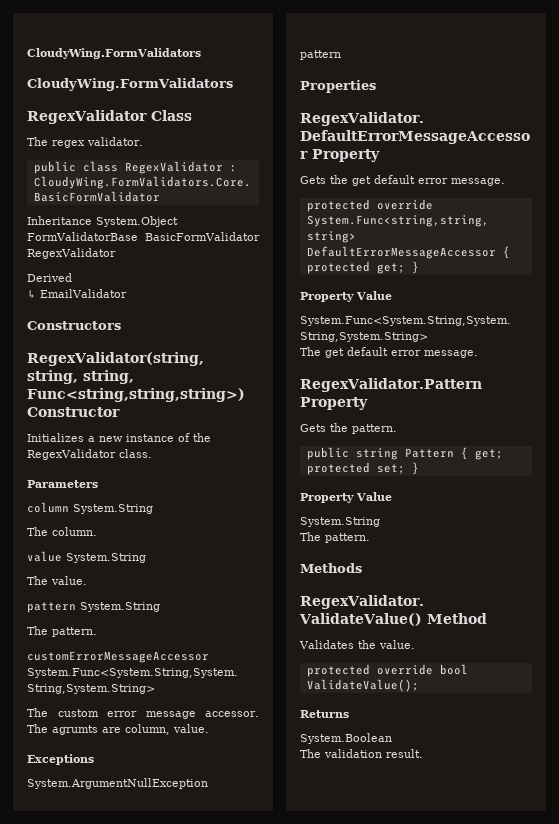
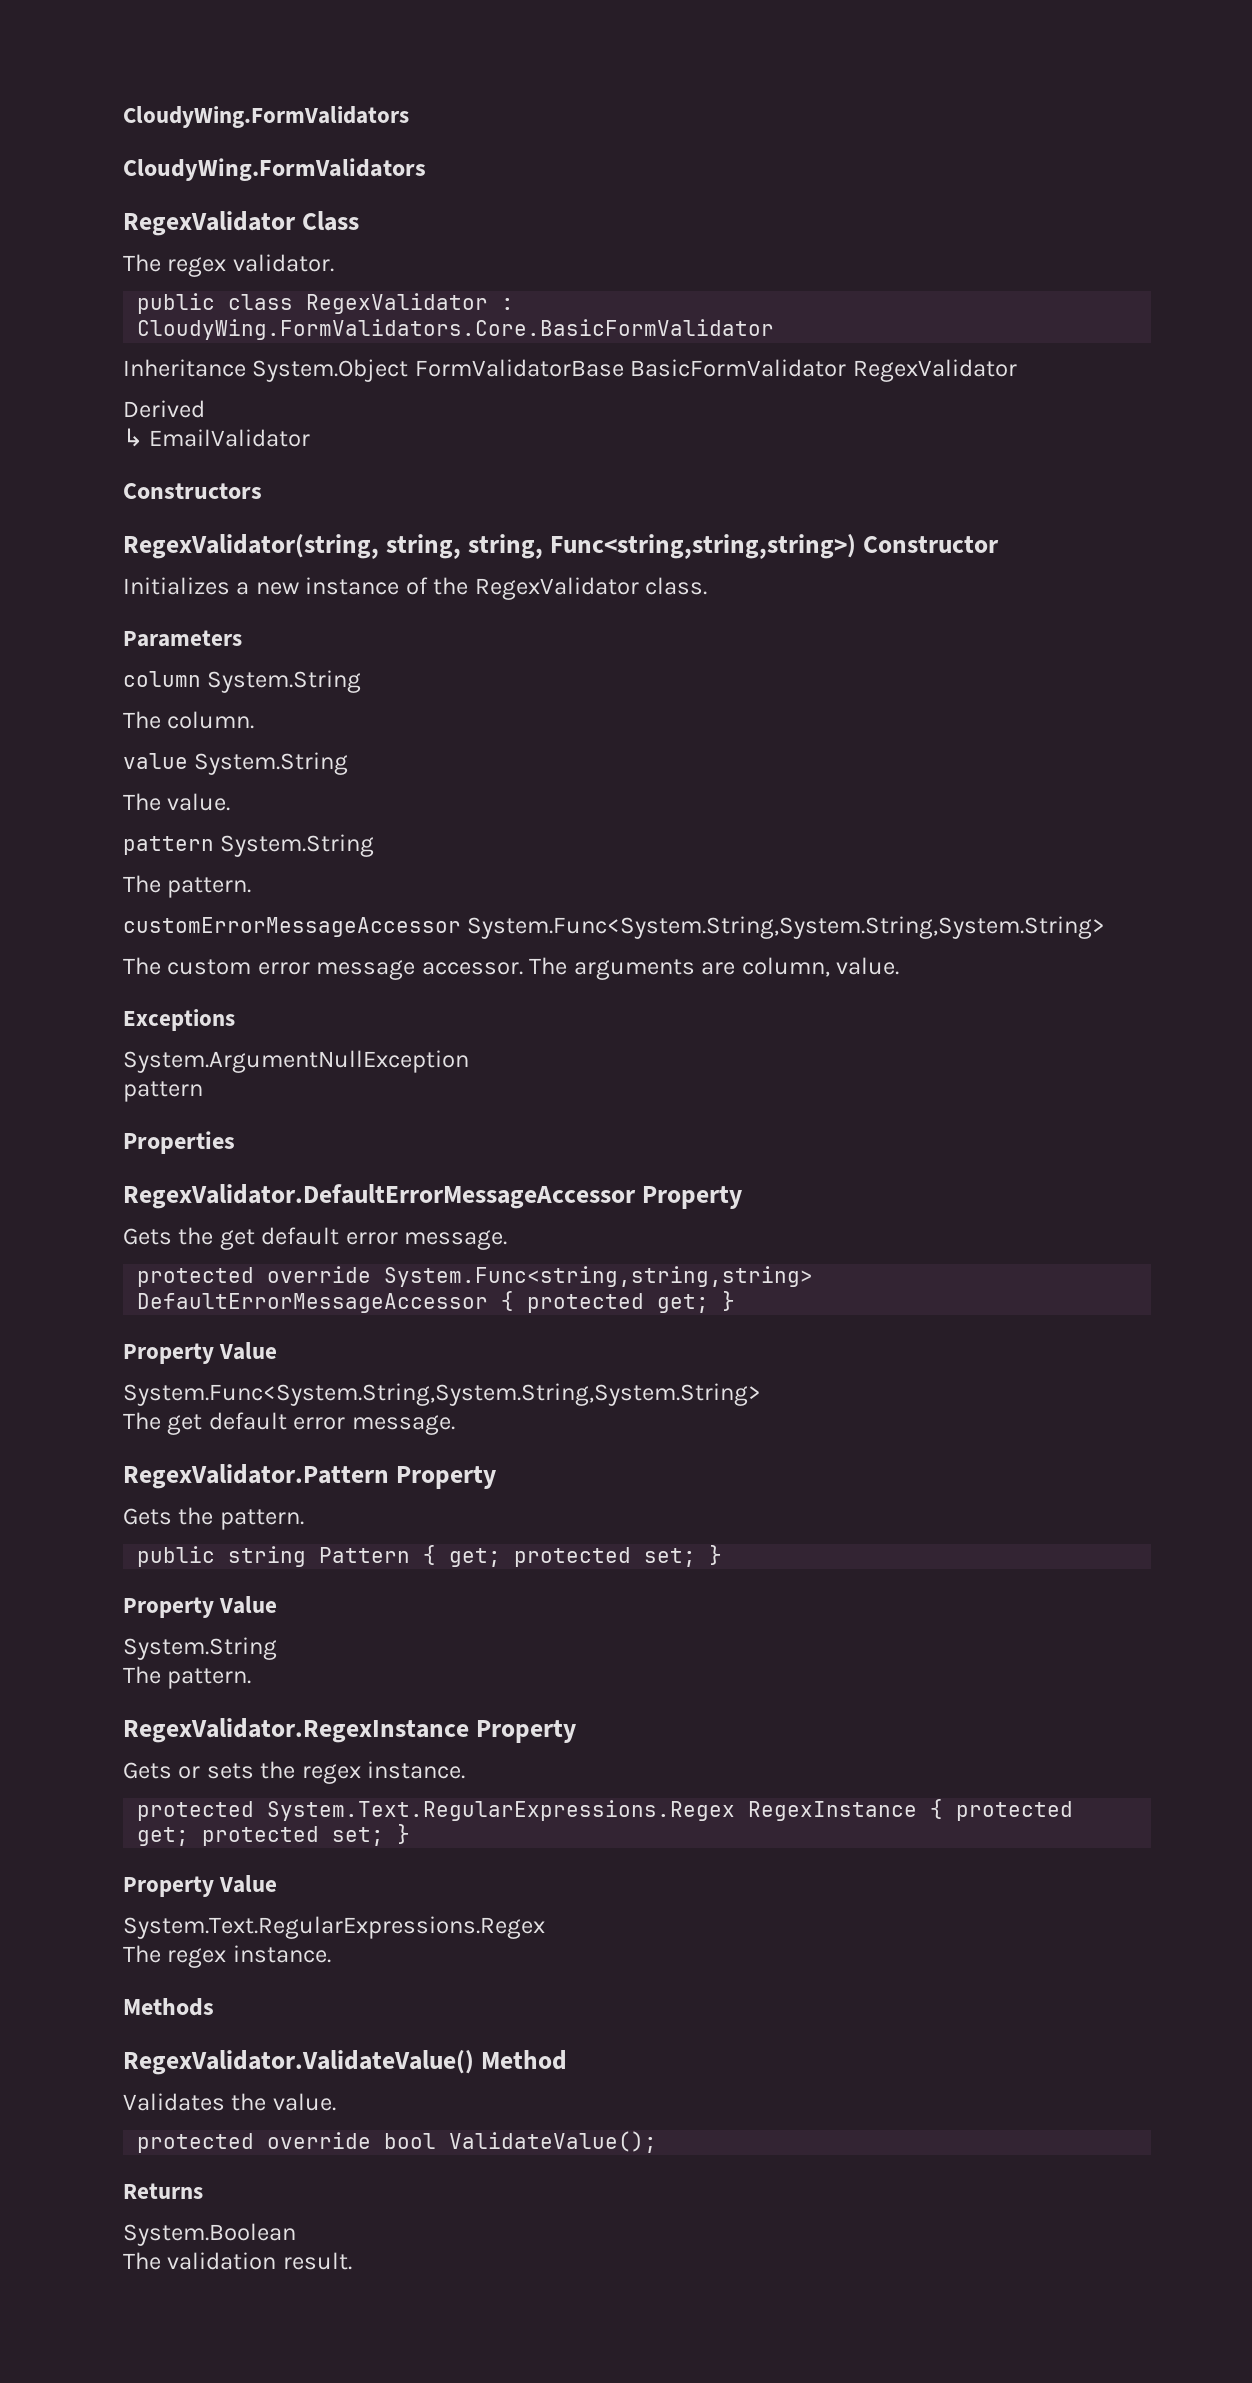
- The agrumts are column, value.
+ The arguments are column, value.
+ RegexValidator.RegexInstance Property
+ Gets or sets the regex instance.
+ protected System.Text.RegularExpressions.Regex RegexInstance { protected get; protected set; }
+ Property Value
+ System.Text.RegularExpressions.Regex
+ The regex instance.

